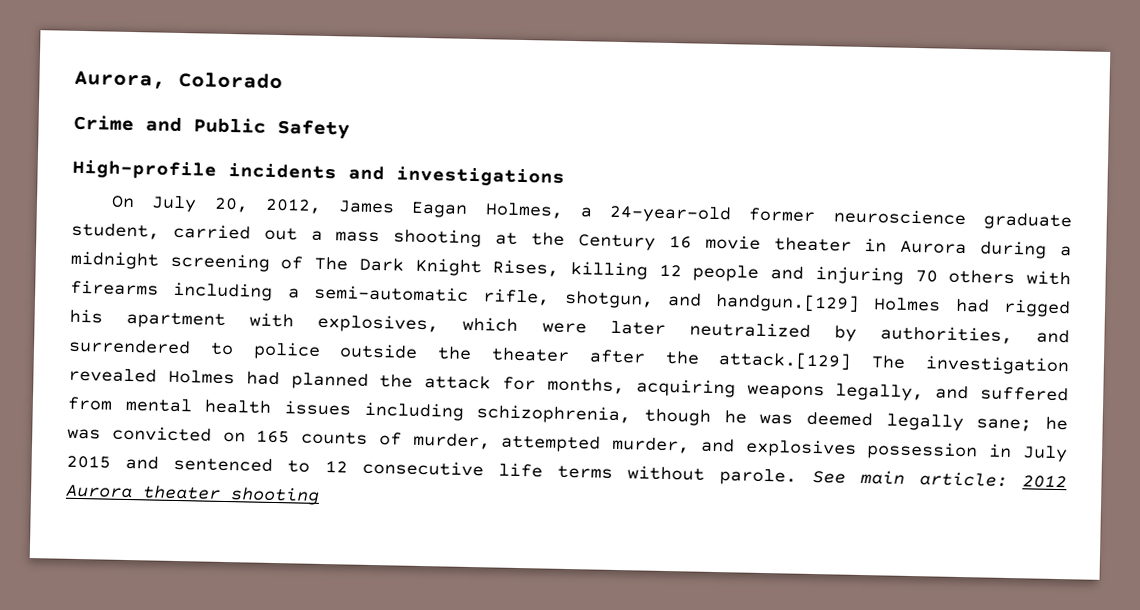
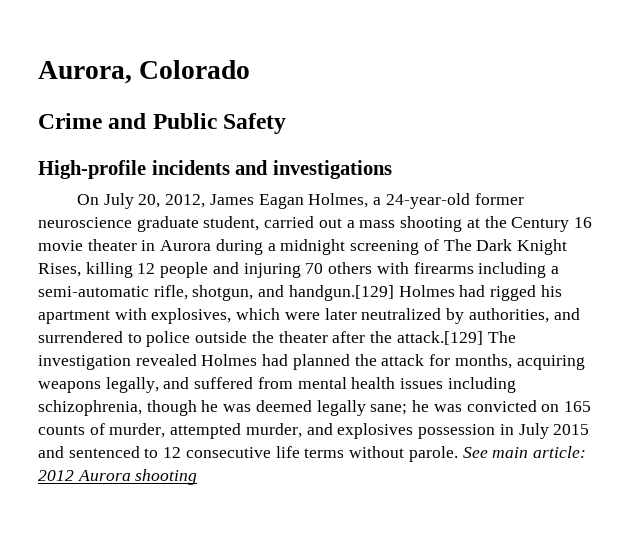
- See main article: 2012 Aurora theater shooting
+ See main article: 2012 Aurora shooting

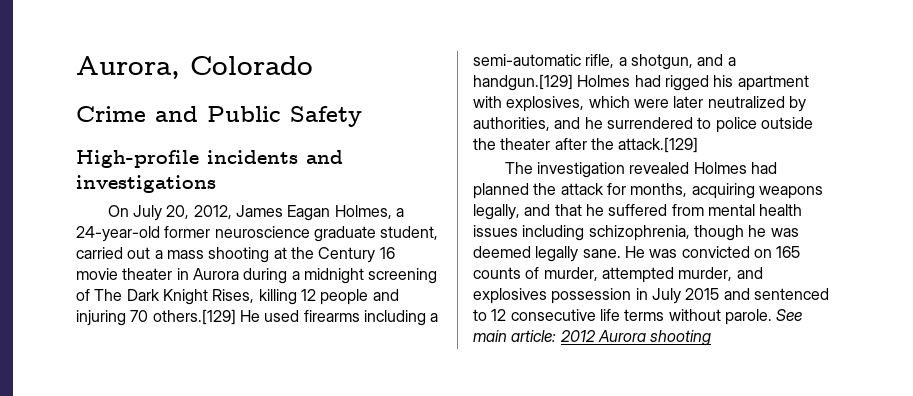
- On July 20, 2012, James Eagan Holmes, a 24-year-old former neuroscience graduate student, carried out a mass shooting at the Century 16 movie theater in Aurora during a midnight screening of The Dark Knight Rises, killing 12 people and injuring 70 others with firearms including a semi-automatic rifle, shotgun, and handgun.[129] Holmes had rigged his apartment with explosives, which were later neutralized by authorities, and surrendered to police outside the theater after the attack.[129] The investigation revealed Holmes had planned the attack for months, acquiring weapons legally, and suffered from mental health issues including schizophrenia, though he was deemed legally sane; he was convicted on 165 counts of murder, attempted murder, and explosives possession in July 2015 and sentenced to 12 consecutive life terms without parole.
+ On July 20, 2012, James Eagan Holmes, a 24-year-old former neuroscience graduate student, carried out a mass shooting at the Century 16 movie theater in Aurora during a midnight screening of The Dark Knight Rises, killing 12 people and injuring 70 others.[129] He used firearms including a semi-automatic rifle, a shotgun, and a handgun.[129] Holmes had rigged his apartment with explosives, which were later neutralized by authorities, and he surrendered to police outside the theater after the attack.[129]
+ The investigation revealed Holmes had planned the attack for months, acquiring weapons legally, and that he suffered from mental health issues including schizophrenia, though he was deemed legally sane. He was convicted on 165 counts of murder, attempted murder, and explosives possession in July 2015 and sentenced to 12 consecutive life terms without parole.

